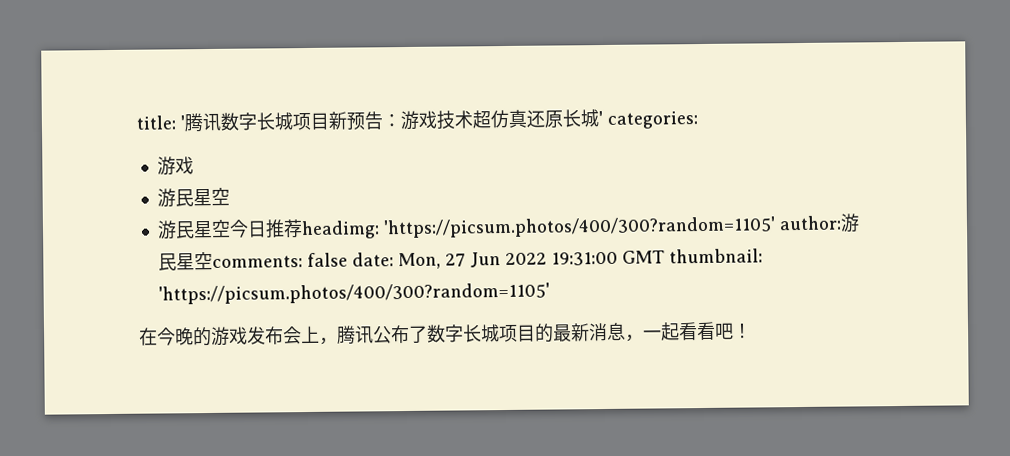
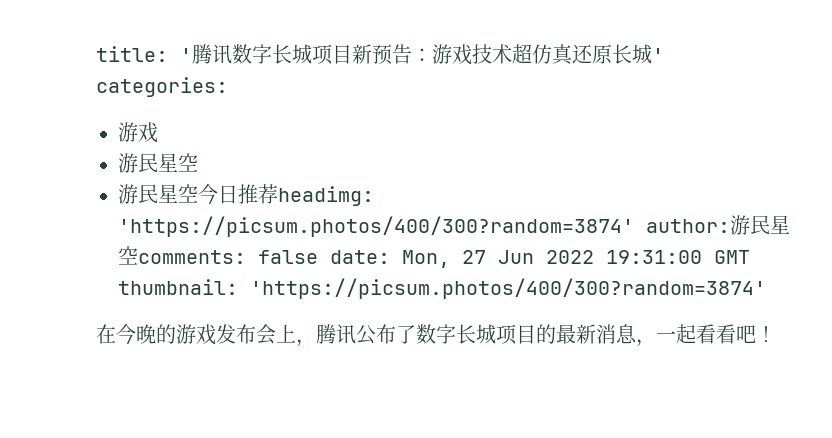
- 游民星空今日推荐headimg: 'https://picsum.photos/400/300?random=1105' author:游民星空comments: false date: Mon, 27 Jun 2022 19:31:00 GMT thumbnail: 'https://picsum.photos/400/300?random=1105'
+ 游民星空今日推荐headimg: 'https://picsum.photos/400/300?random=3874' author:游民星空comments: false date: Mon, 27 Jun 2022 19:31:00 GMT thumbnail: 'https://picsum.photos/400/300?random=3874'

